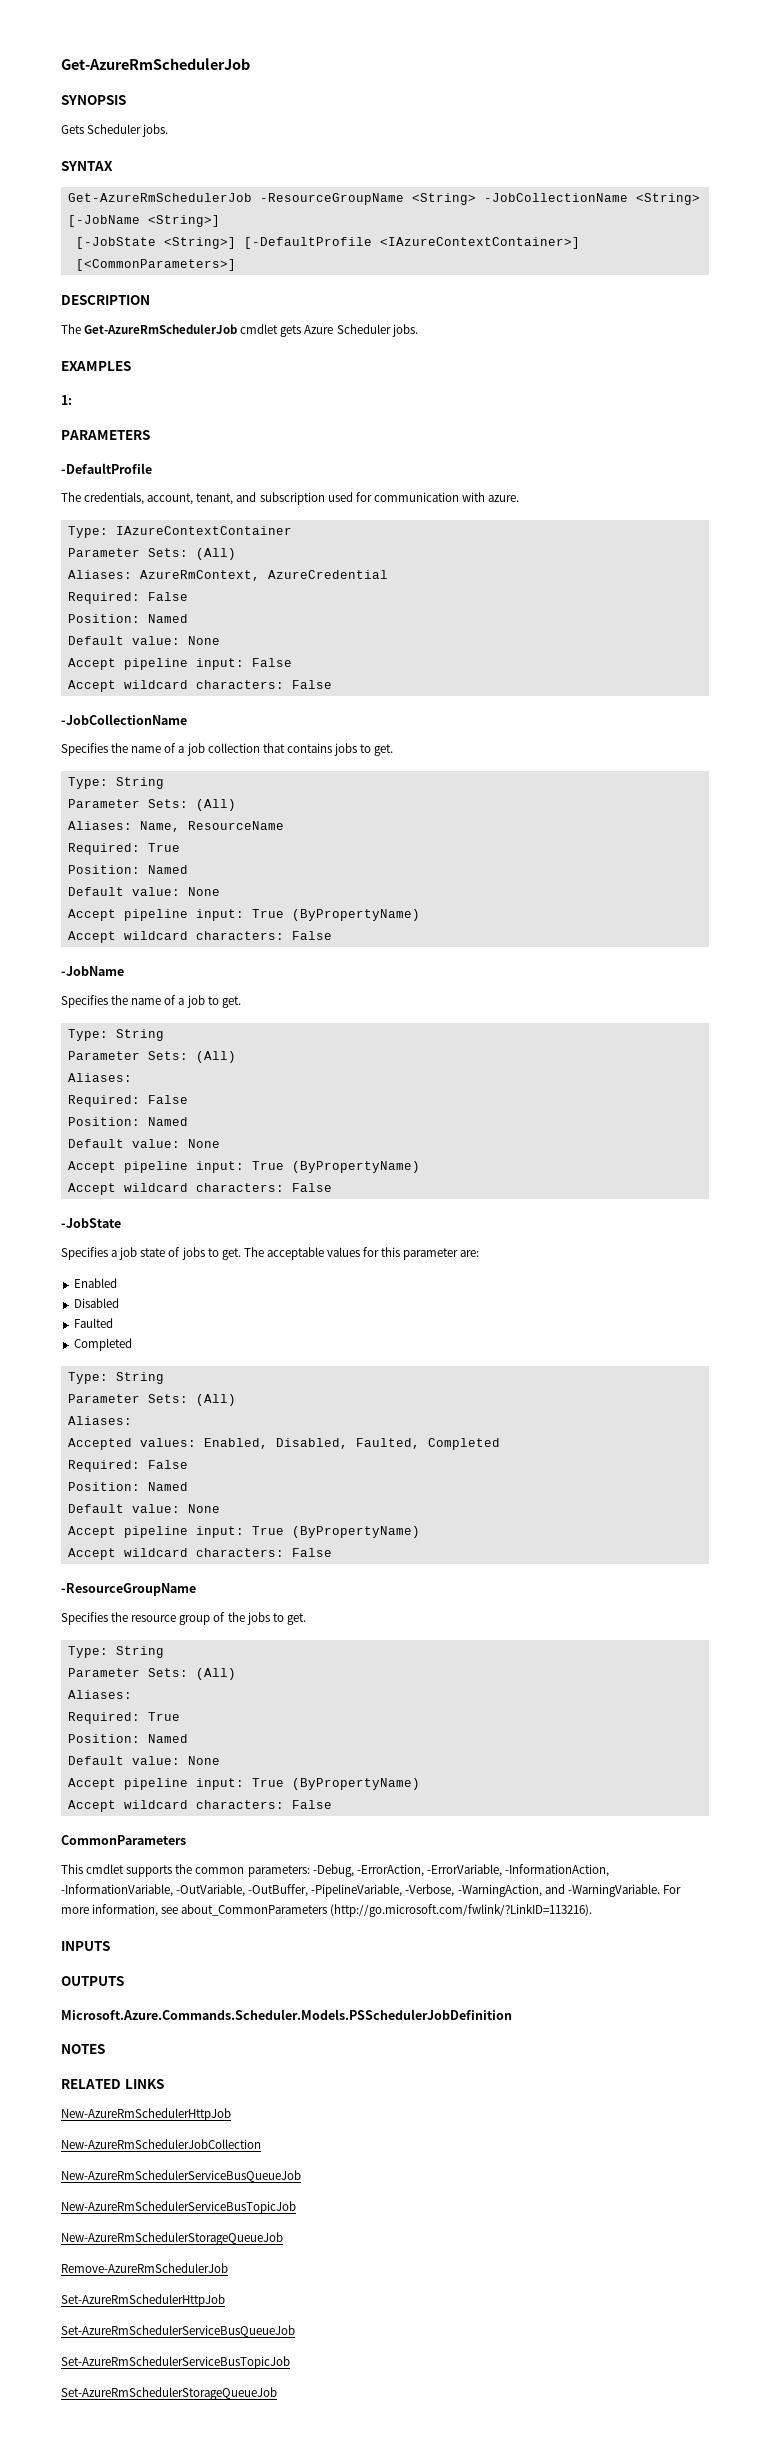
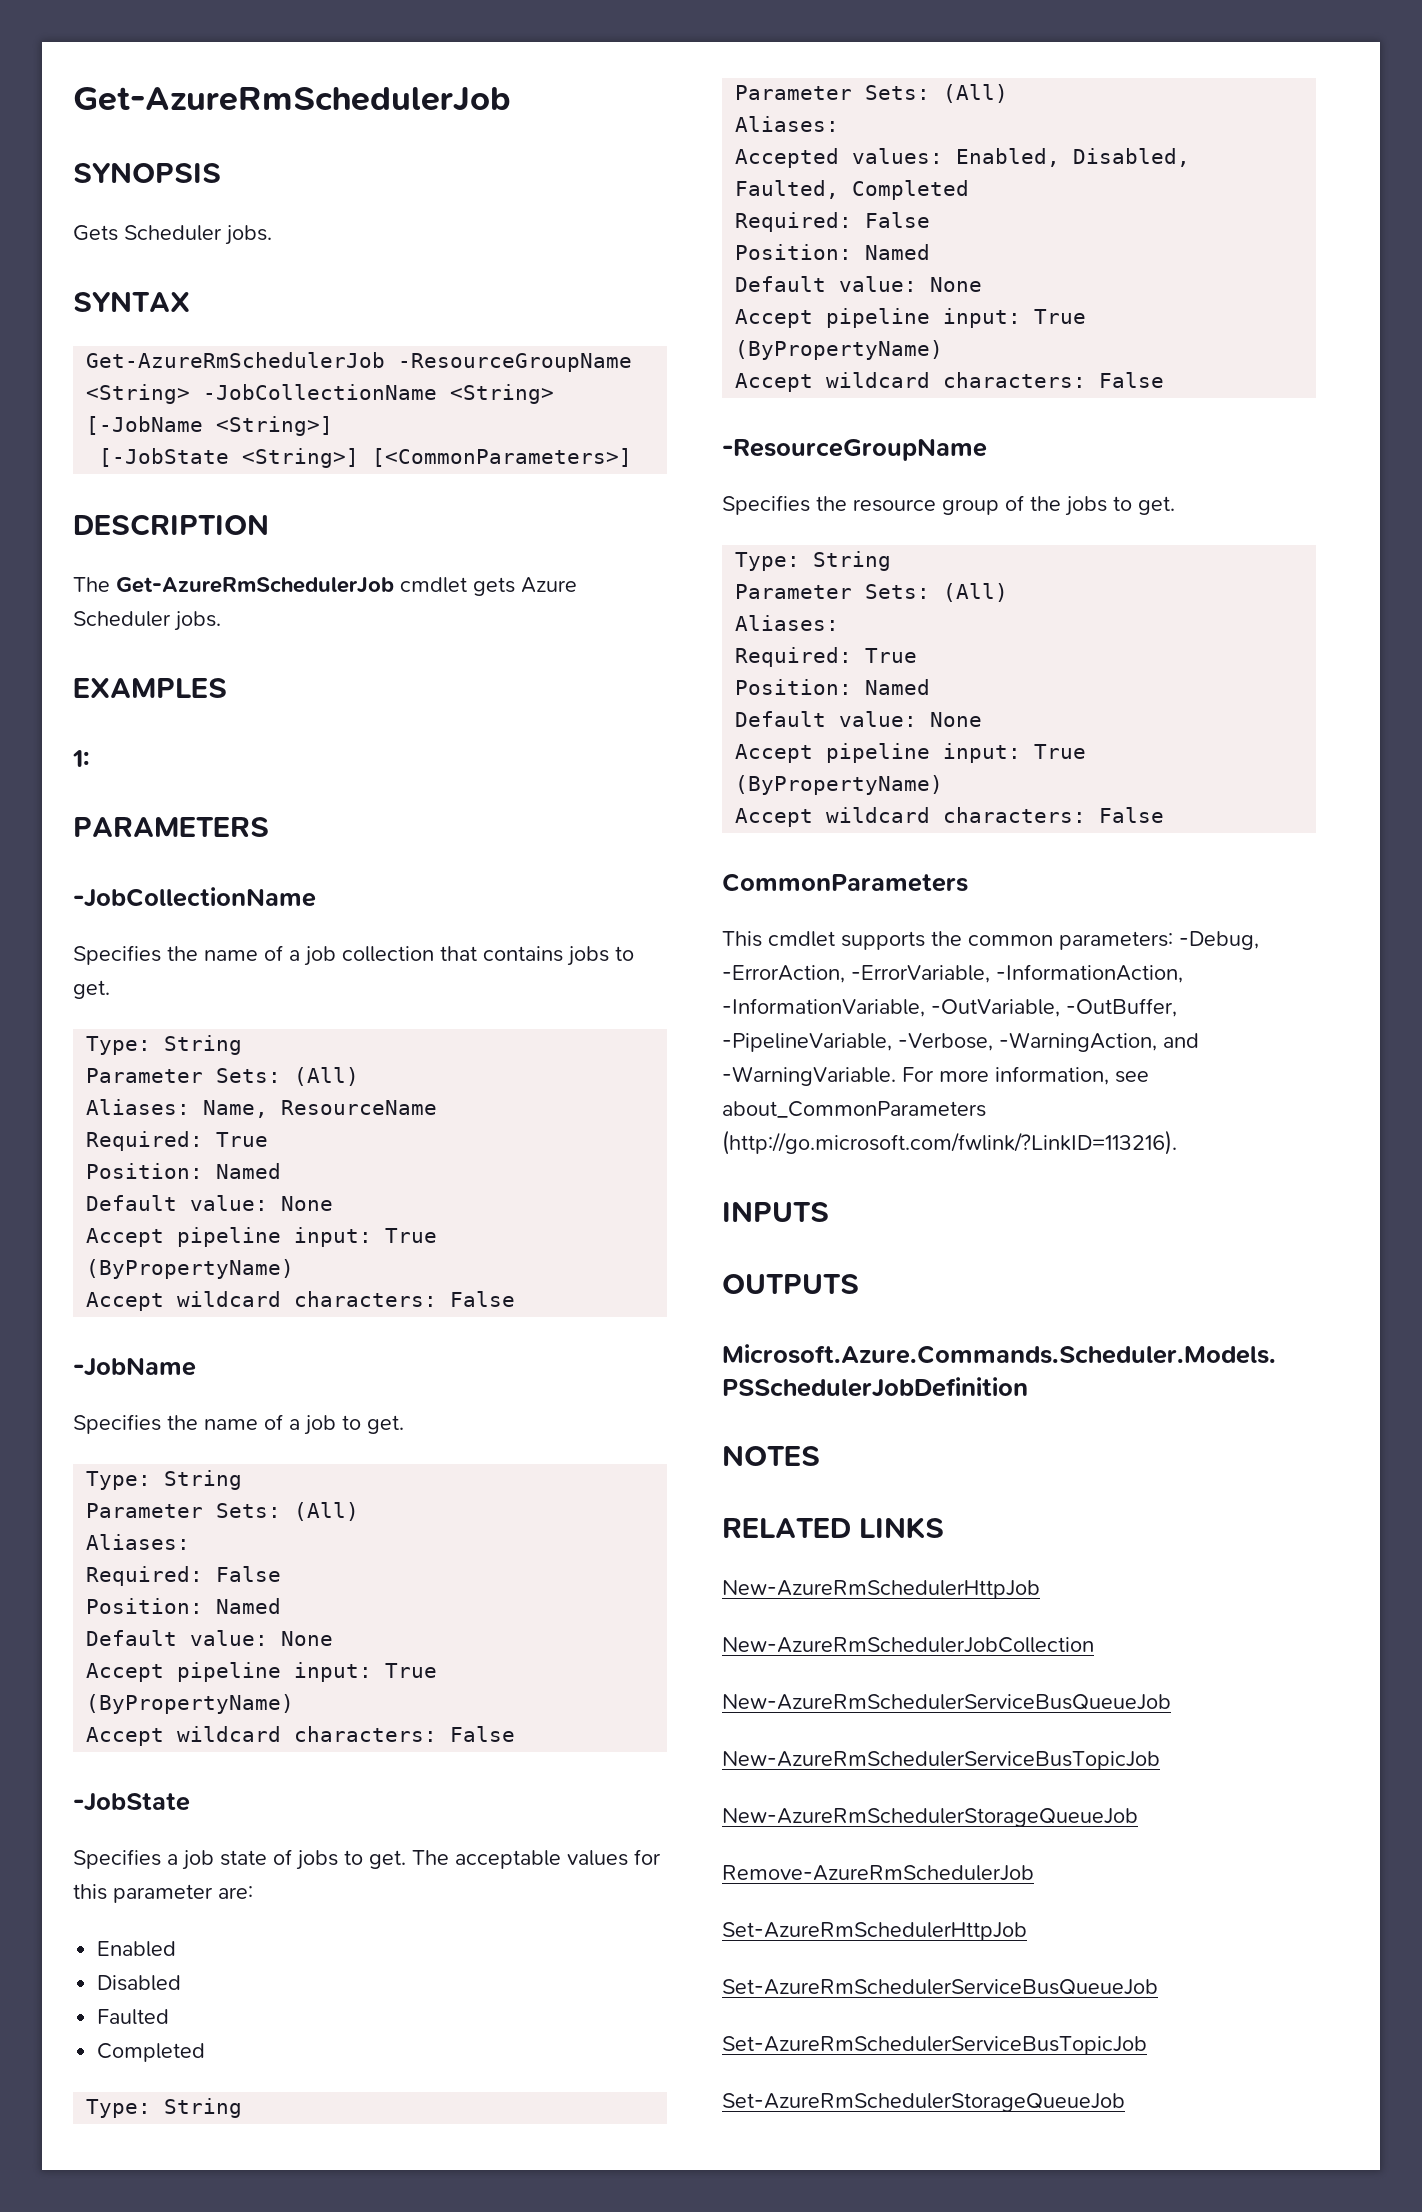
- [-JobState <String>] [-DefaultProfile <IAzureContextContainer>] [<CommonParameters>]
+ [-JobState <String>] [<CommonParameters>]
- -DefaultProfile
- The credentials, account, tenant, and subscription used for communication with azure.
- Type: IAzureContextContainer
- Parameter Sets: (All)
- Aliases: AzureRmContext, AzureCredential
- Required: False
- Position: Named
- Default value: None
- Accept pipeline input: False
- Accept wildcard characters: False

